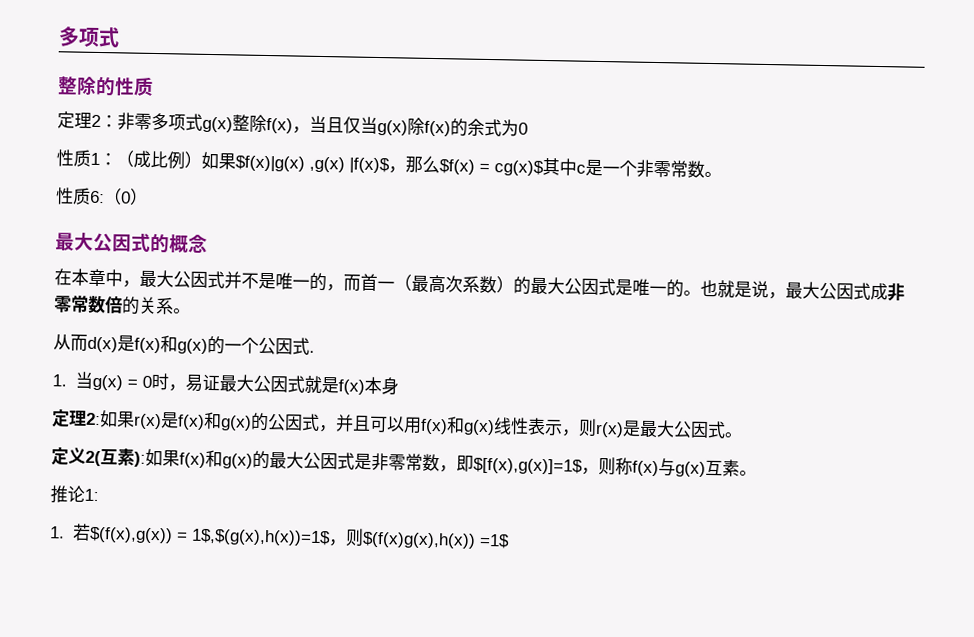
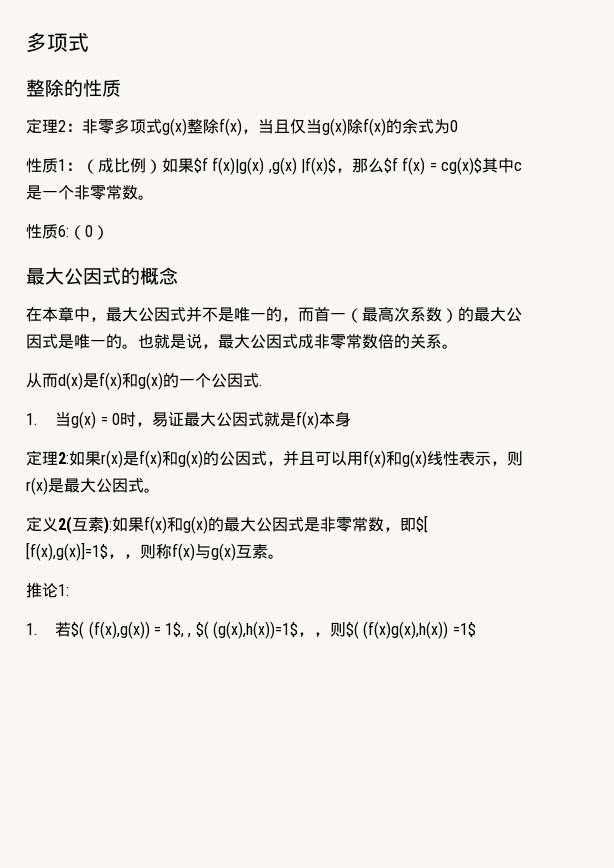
- 性质1：（成比例）如果$f(x)|g(x) ,g(x) |f(x)$，那么$f(x) = cg(x)$其中c是一个非零常数。
+ 性质1：（成比例）如果$f f(x)|g(x) ,g(x) |f(x)$，那么$f f(x) = cg(x)$其中c是一个非零常数。
- 定义2(互素):如果f(x)和g(x)的最大公因式是非零常数，即$[f(x),g(x)]=1$，则称f(x)与g(x)互素。
+ 定义2(互素):如果f(x)和g(x)的最大公因式是非零常数，即$[ [f(x),g(x)]=1$，，则称f(x)与g(x)互素。
- 1.若$(f(x),g(x)) = 1$,$(g(x),h(x))=1$，则$(f(x)g(x),h(x)) =1$
+ 1.若$( (f(x),g(x)) = 1$, , $( (g(x),h(x))=1$，，则$( (f(x)g(x),h(x)) =1$

